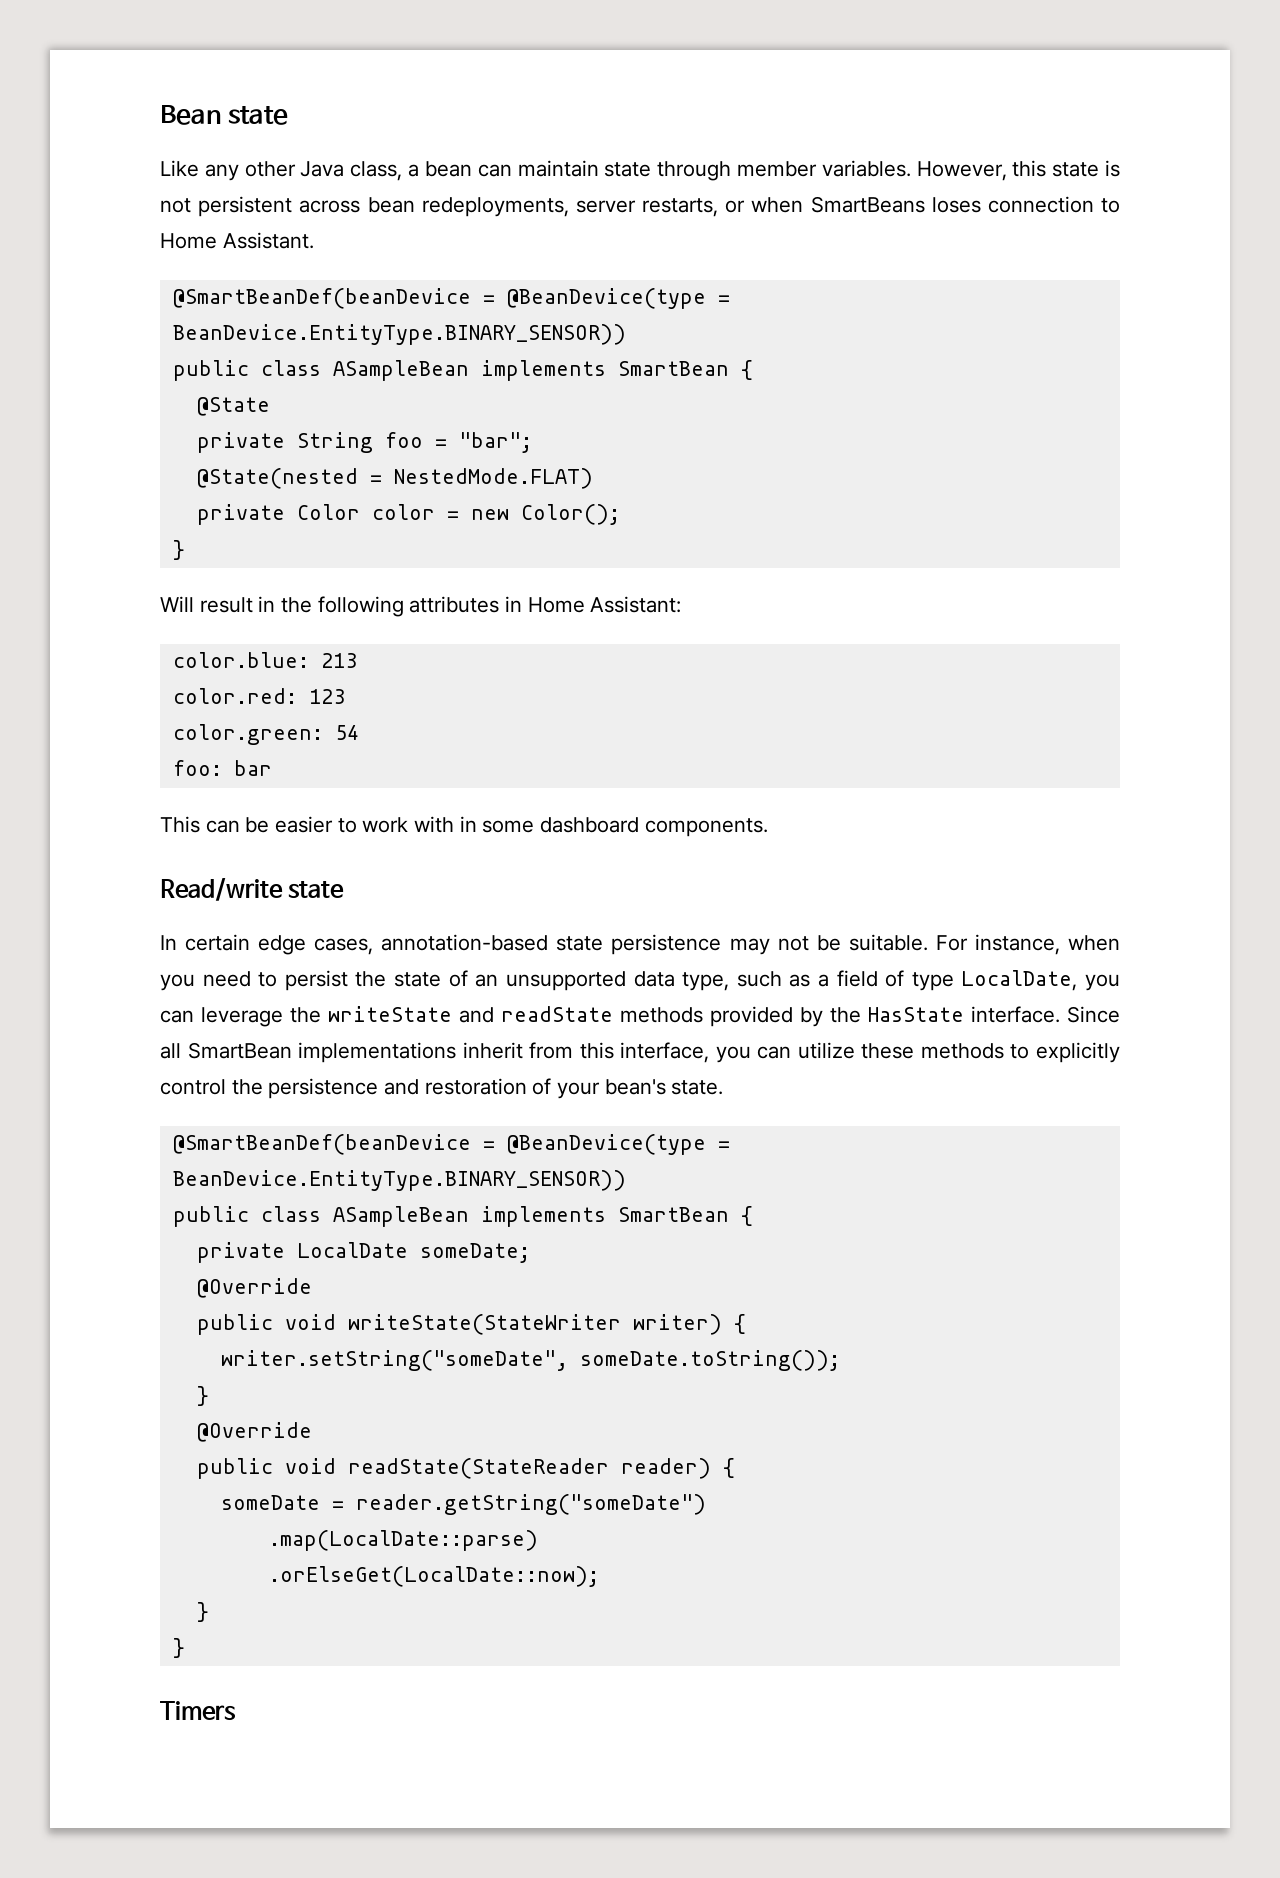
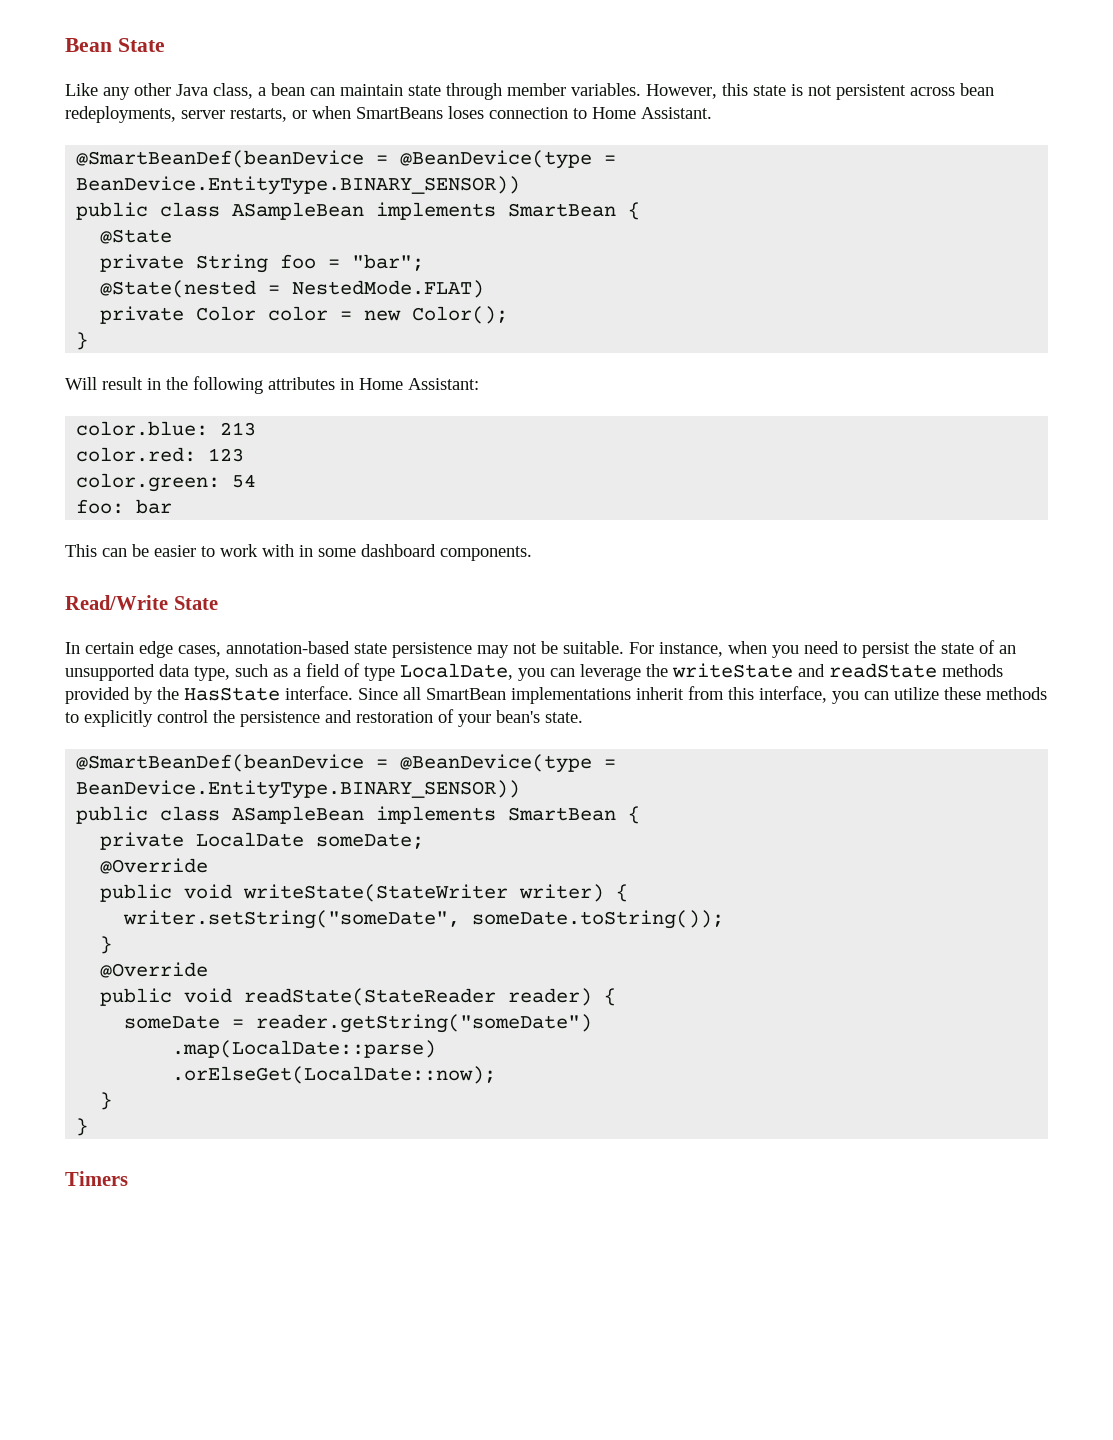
- Bean state
+ Bean State
- Read/write state
+ Read/Write State

